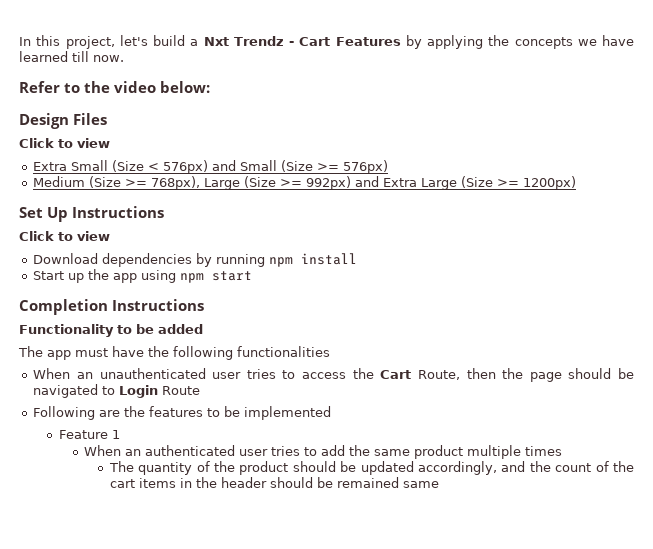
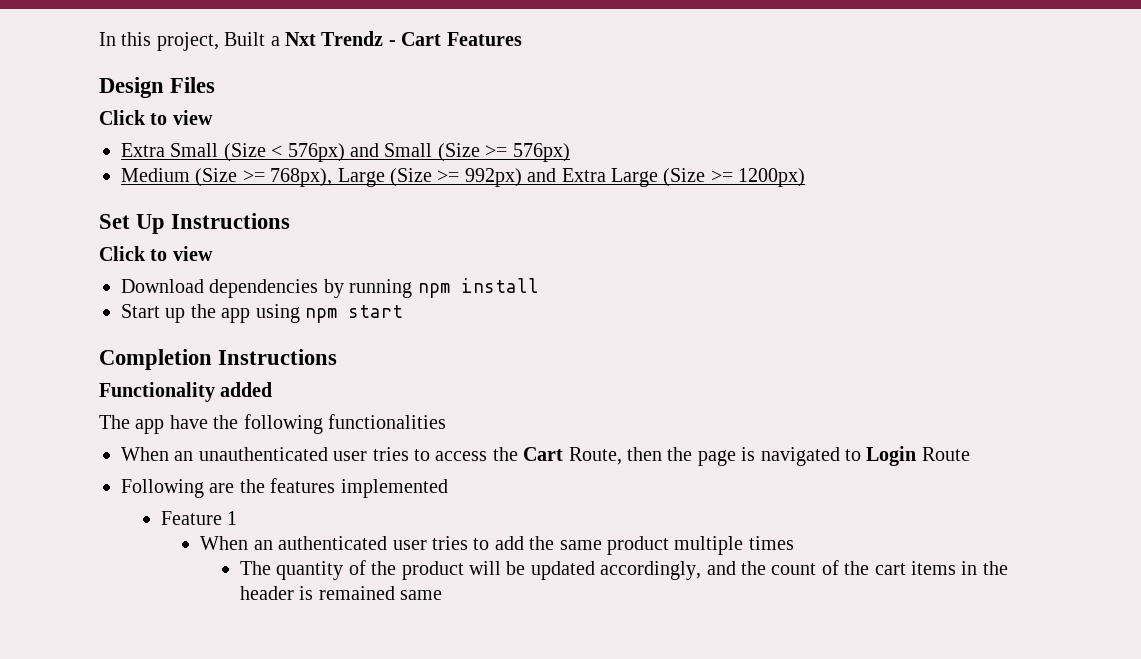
- In this project, let's build a Nxt Trendz - Cart Features by applying the concepts we have learned till now.
- Refer to the video below:
+ In this project, Built a Nxt Trendz - Cart Features
- Functionality to be added
+ Functionality added
- The app must have the following functionalities
+ The app have the following functionalities
- When an unauthenticated user tries to access the Cart Route, then the page should be navigated to Login Route
+ When an unauthenticated user tries to access the Cart Route, then the page is navigated to Login Route
- Following are the features to be implemented
+ Following are the features implemented
- The quantity of the product should be updated accordingly, and the count of the cart items in the header should be remained same
+ The quantity of the product will be updated accordingly, and the count of the cart items in the header is remained same

